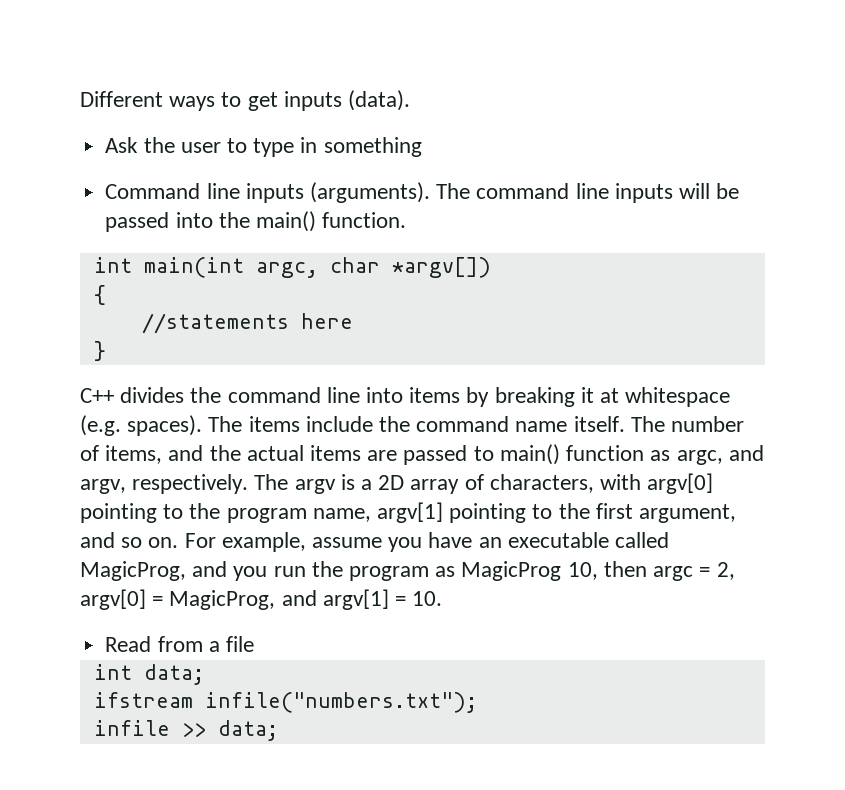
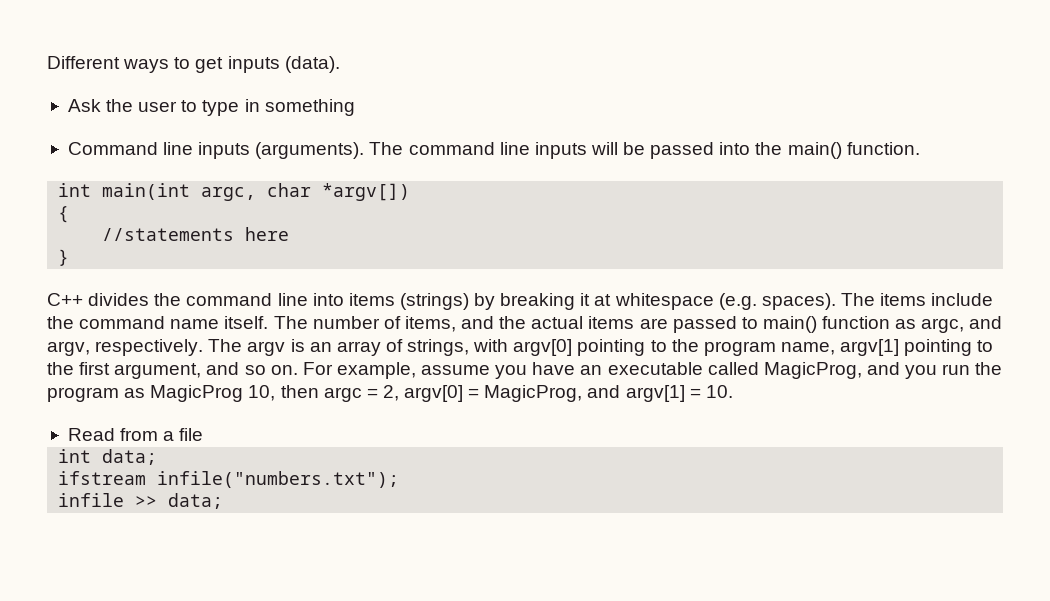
- C++ divides the command line into items by breaking it at whitespace (e.g. spaces).
+ C++ divides the command line into items (strings) by breaking it at whitespace (e.g. spaces).
- The argv is a 2D array of characters, with argv[0] pointing to the program name, argv[1] pointing to the first argument, and so on.
+ The argv is an array of strings, with argv[0] pointing to the program name, argv[1] pointing to the first argument, and so on.

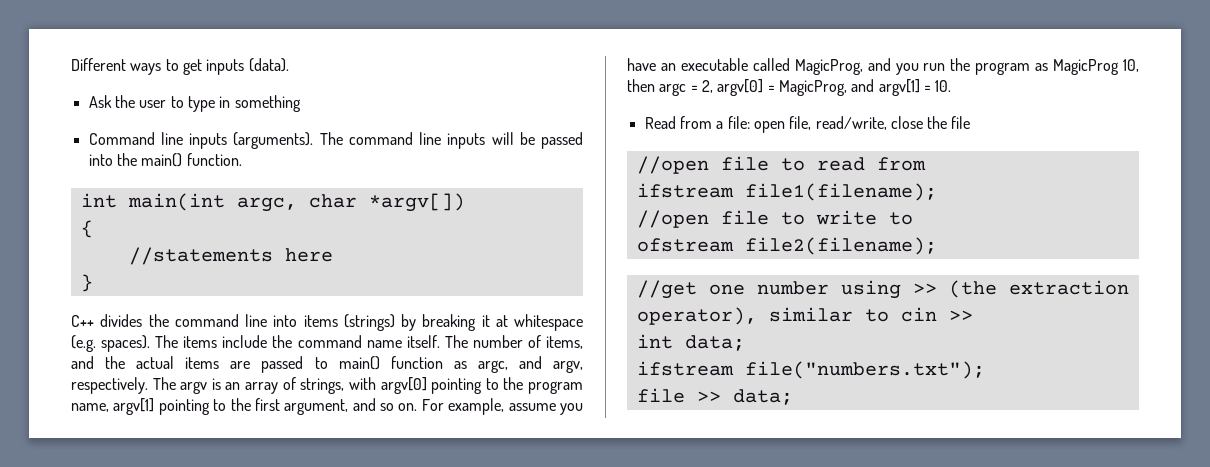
- Read from a file
+ Read from a file: open file, read/write, close the file
+ //open file to read from
+ ifstream file1(filename);
+ //open file to write to
+ ofstream file2(filename);
+ //get one number using >> (the extraction operator), similar to cin >>
- ifstream infile("numbers.txt");
- infile >> data;
+ ifstream file("numbers.txt");
+ file >> data;

